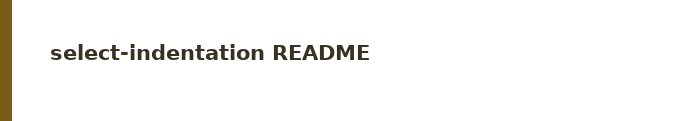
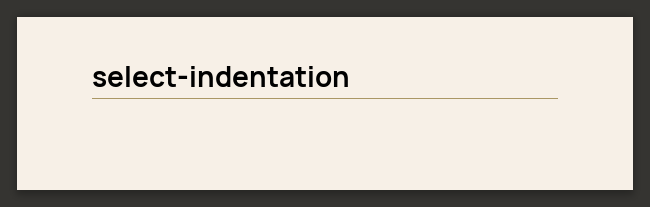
- select-indentation README
+ select-indentation

